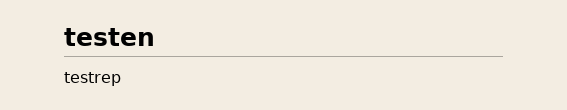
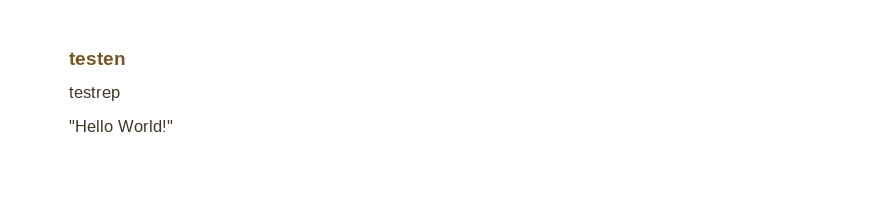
+ "Hello World!"

